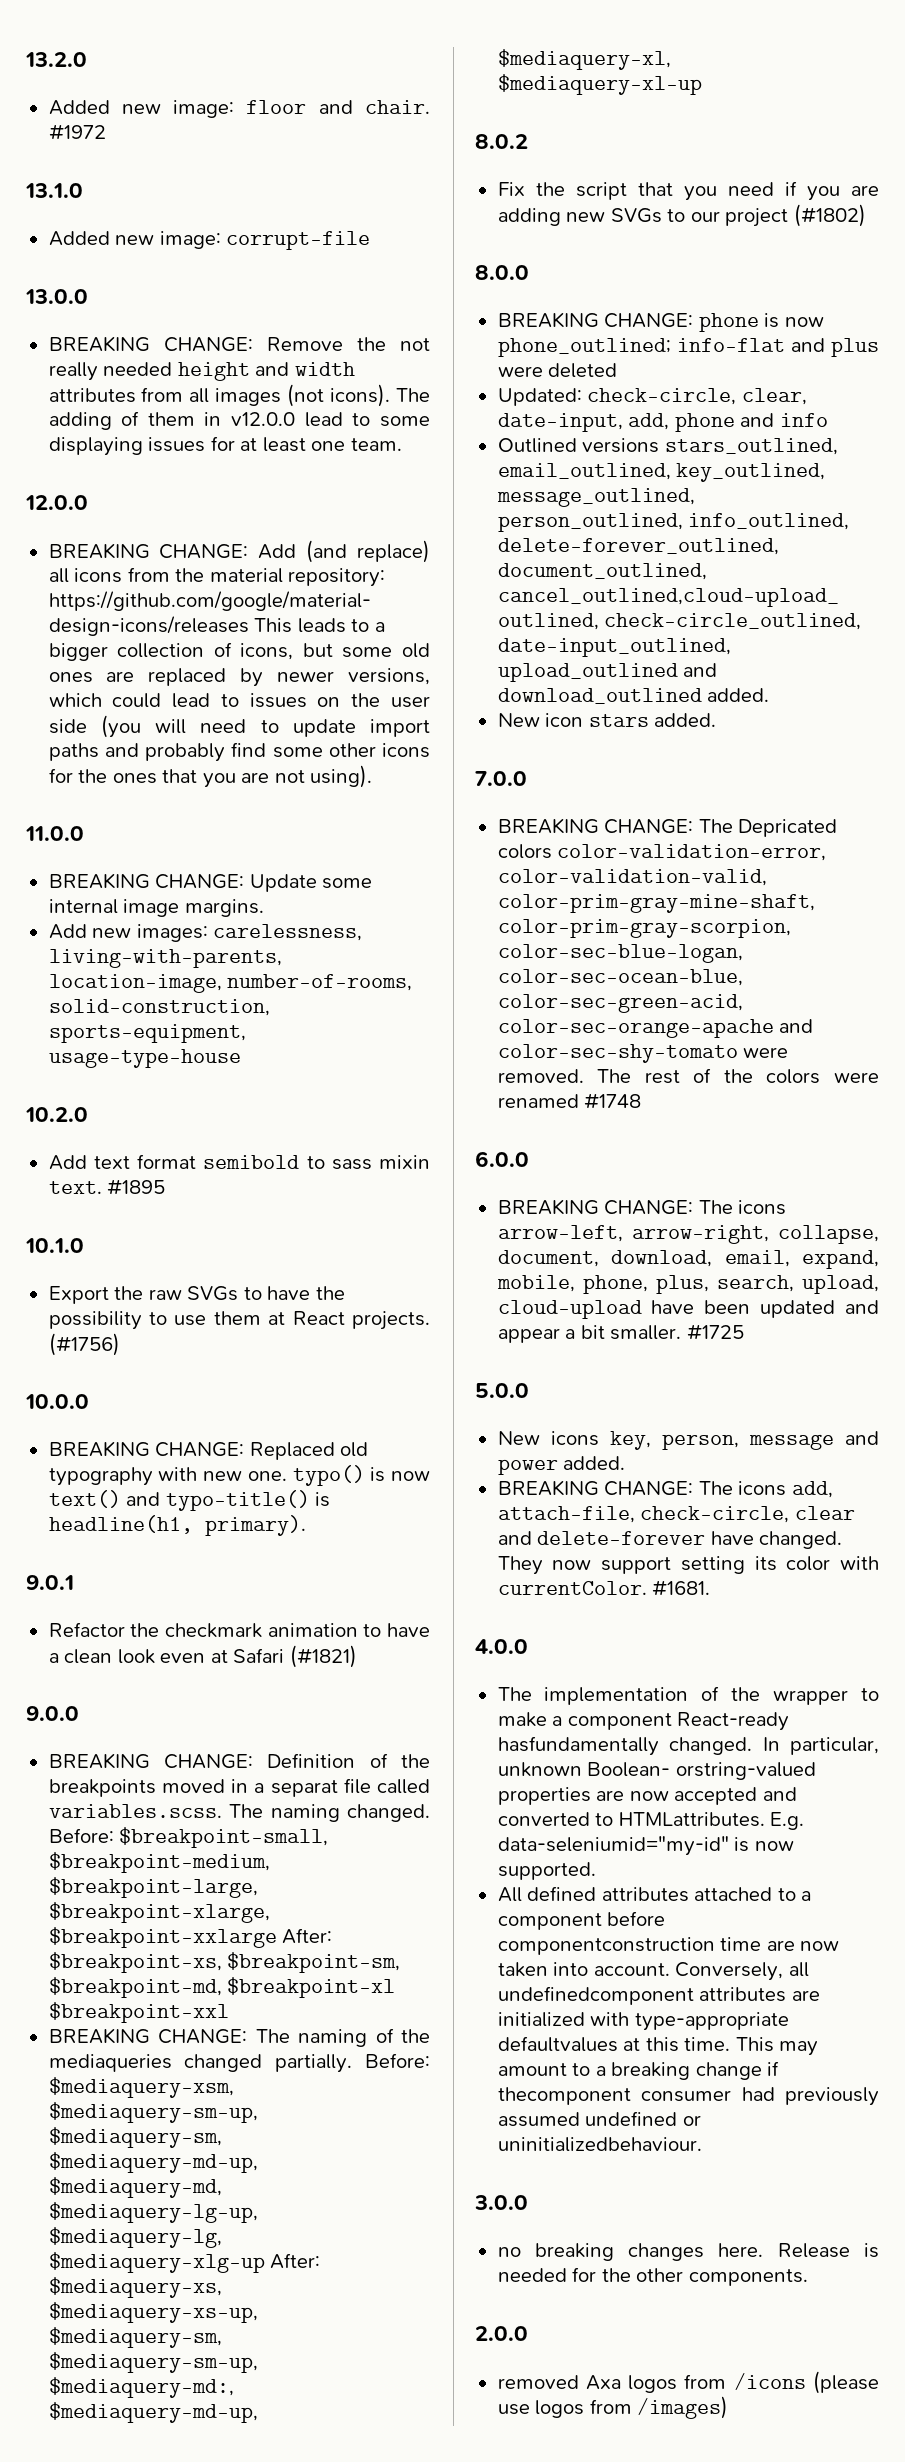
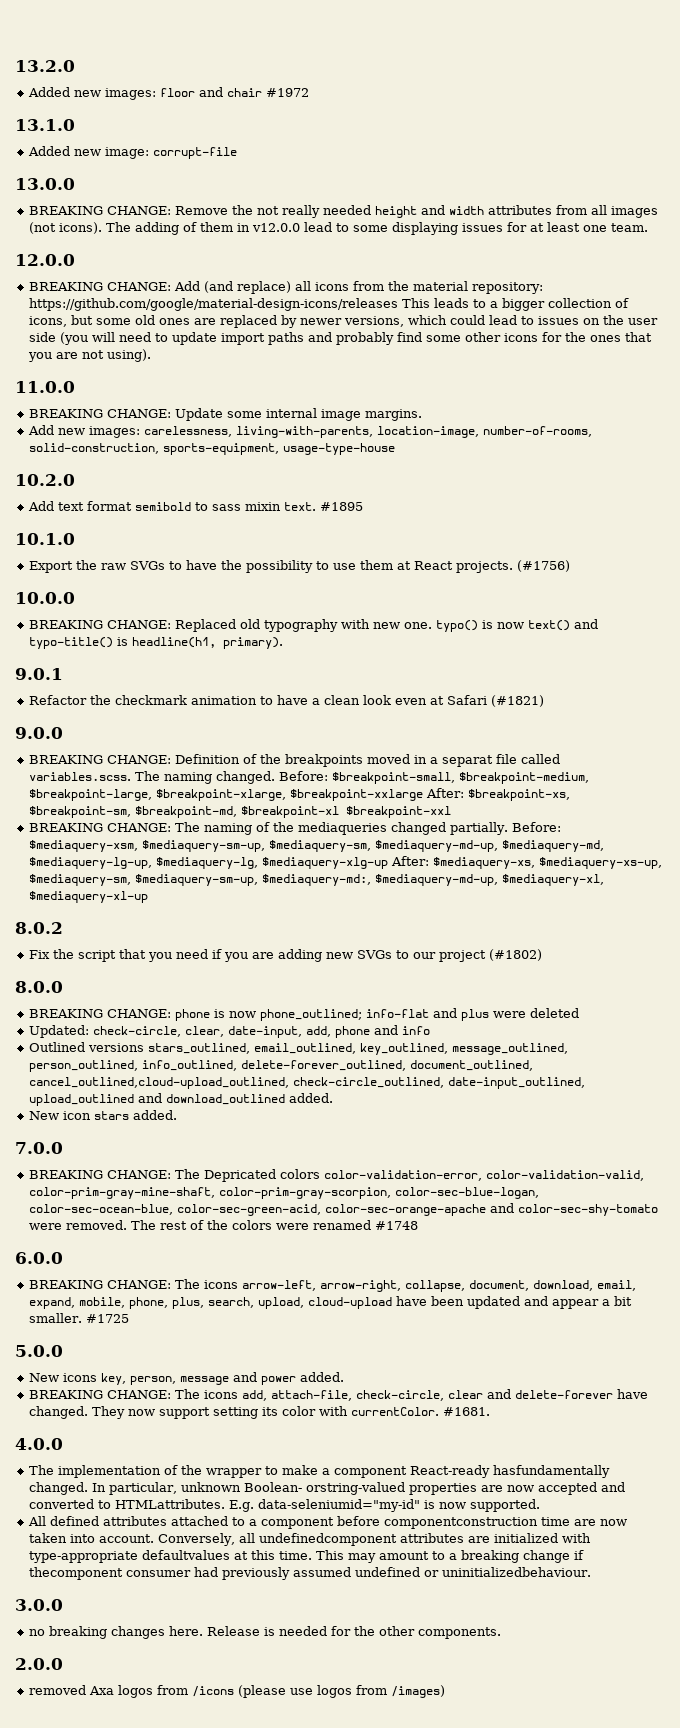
- Added new image: floor and chair. #1972
+ Added new images: floor and chair #1972

